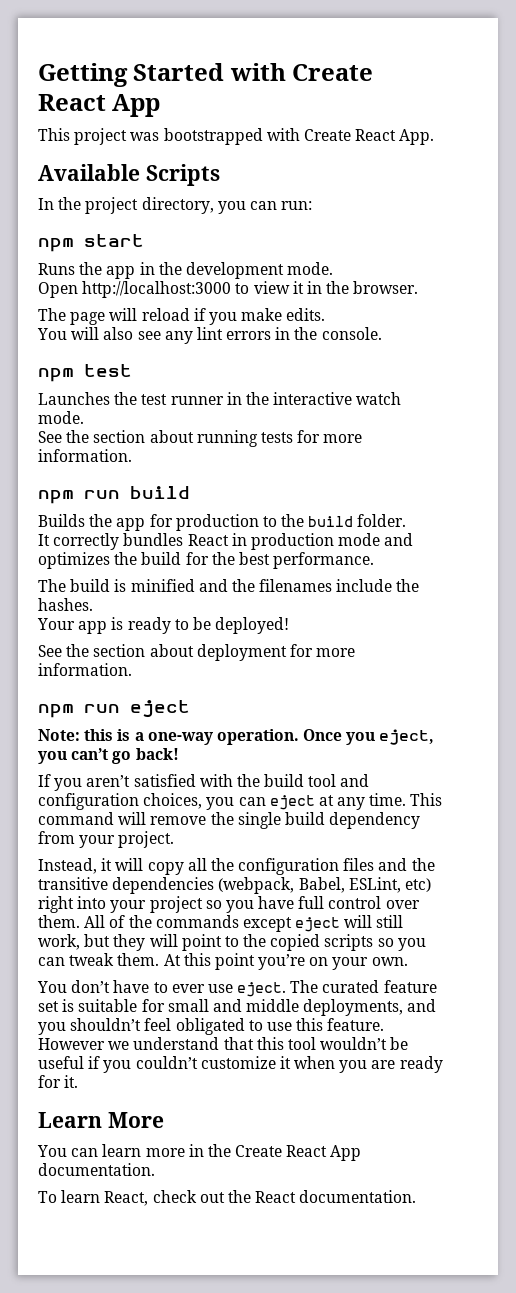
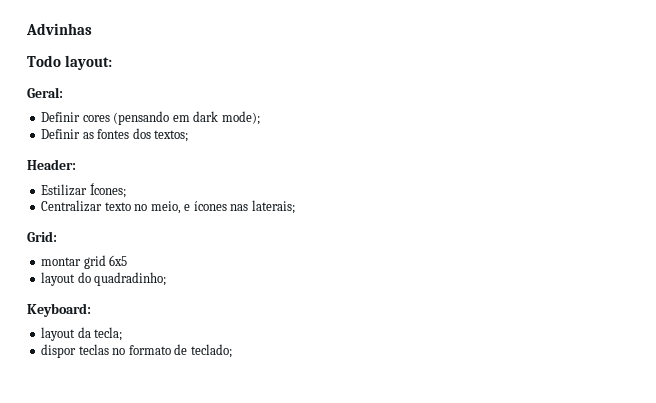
- Getting Started with Create React App
- This project was bootstrapped with Create React App.
- Available Scripts
- In the project directory, you can run:
- npm start
- Runs the app in the development mode.
- Open http://localhost:3000 to view it in the browser.
- The page will reload if you make edits.
- You will also see any lint errors in the console.
- npm test
- Launches the test runner in the interactive watch mode.
- See the section about running tests for more information.
- npm run build
- Builds the app for production to the build folder.
- It correctly bundles React in production mode and optimizes the build for the best performance.
- The build is minified and the filenames include the hashes.
- Your app is ready to be deployed!
- See the section about deployment for more information.
- npm run eject
- Note: this is a one-way operation. Once you eject, you can’t go back!
- If you aren’t satisfied with the build tool and configuration choices, you can eject at any time. This command will remove the single build dependency from your project.
- Instead, it will copy all the configuration files and the transitive dependencies (webpack, Babel, ESLint, etc) right into your project so you have full control over them. All of the commands except eject will still work, but they will point to the copied scripts so you can tweak them. At this point you’re on your own.
- You don’t have to ever use eject. The curated feature set is suitable for small and middle deployments, and you shouldn’t feel obligated to use this feature. However we understand that this tool wouldn’t be useful if you couldn’t customize it when you are ready for it.
- Learn More
- You can learn more in the Create React App documentation.
- To learn React, check out the React documentation.
+ Advinhas
+ Todo layout:
+ Geral:
+ Definir cores (pensando em dark mode);
+ Definir as fontes dos textos;
+ Header:
+ Estilizar Ícones;
+ Centralizar texto no meio, e ícones nas laterais;
+ Grid:
+ montar grid 6x5
+ layout do quadradinho;
+ Keyboard:
+ layout da tecla;
+ dispor teclas no formato de teclado;

